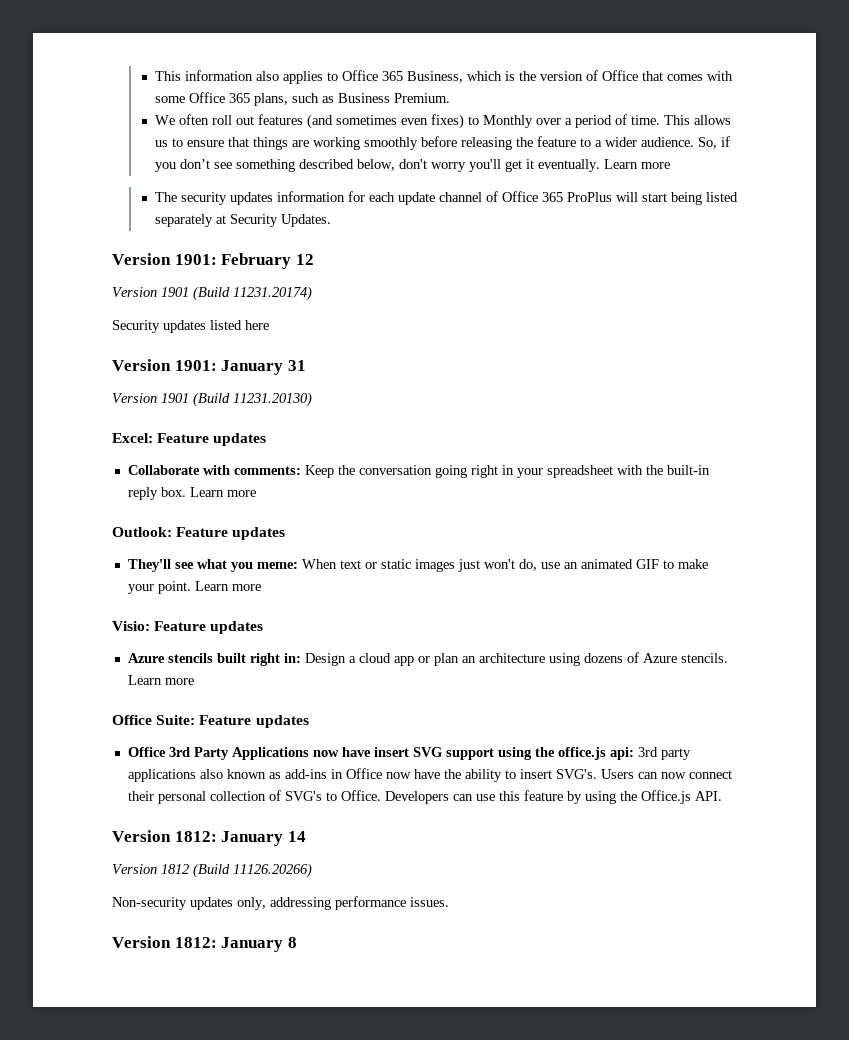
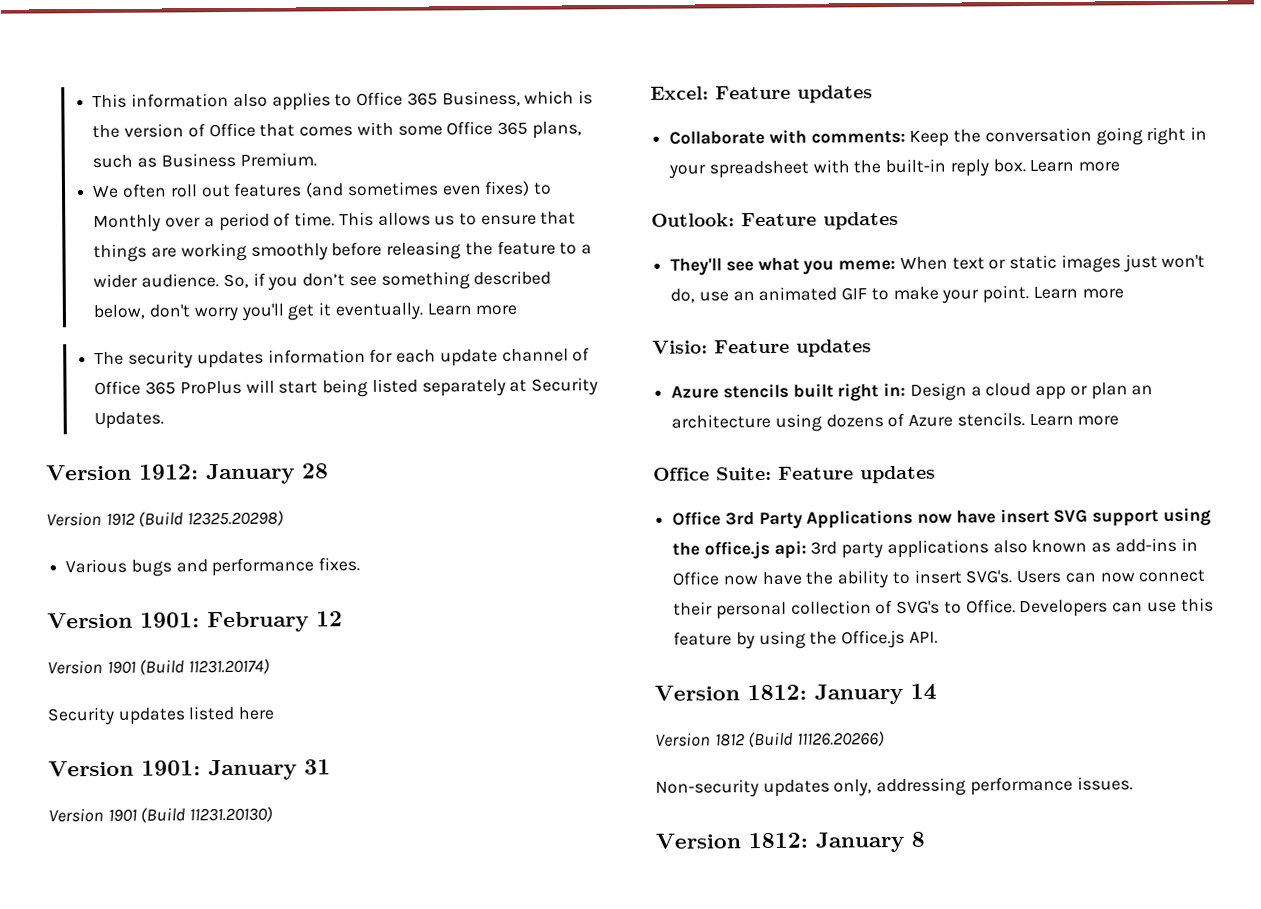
+ Version 1912: January 28
+ Version 1912 (Build 12325.20298)
+ Various bugs and performance fixes.

